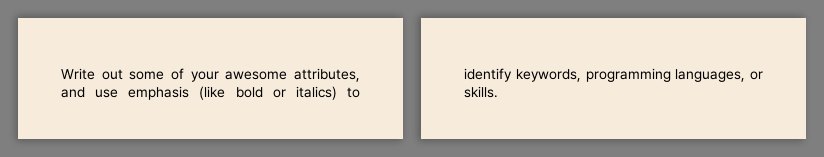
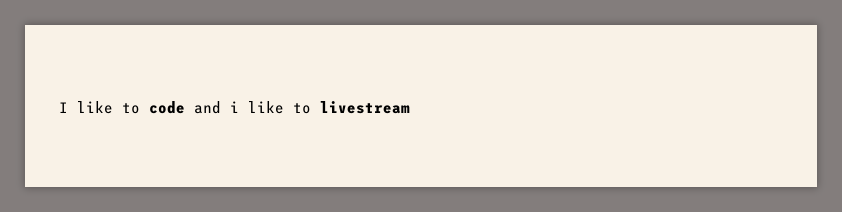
- Write out some of your awesome attributes, and use emphasis (like bold or italics) to identify keywords, programming languages, or skills.
+ I like to code and i like to livestream

